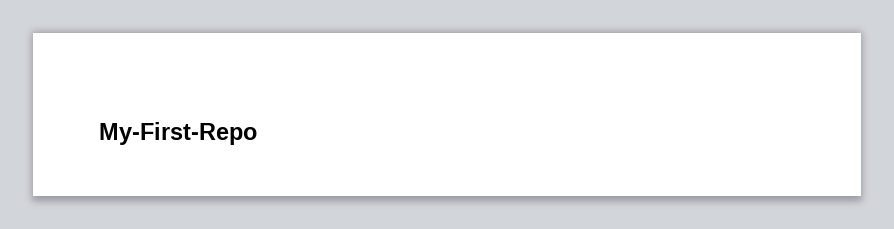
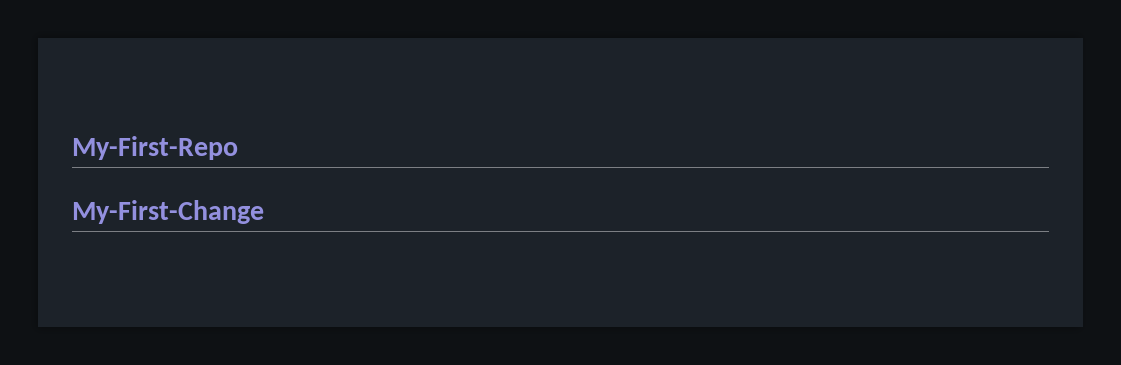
+ My-First-Change

